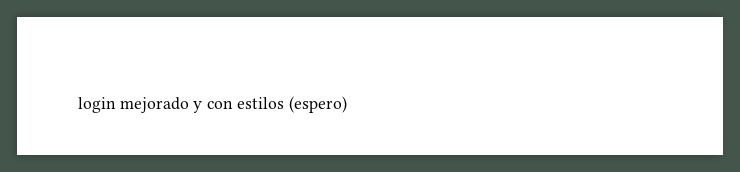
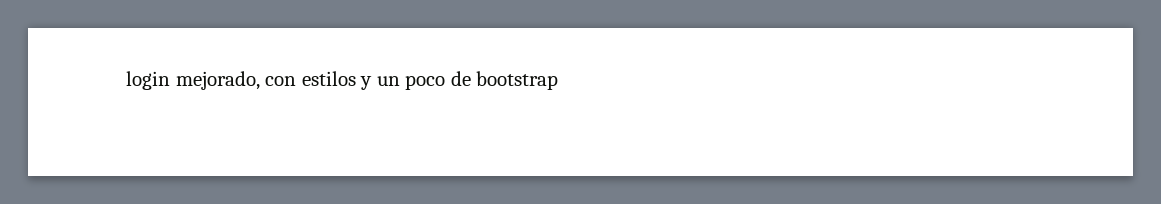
- login mejorado y con estilos (espero)
+ login mejorado, con estilos y un poco de bootstrap

